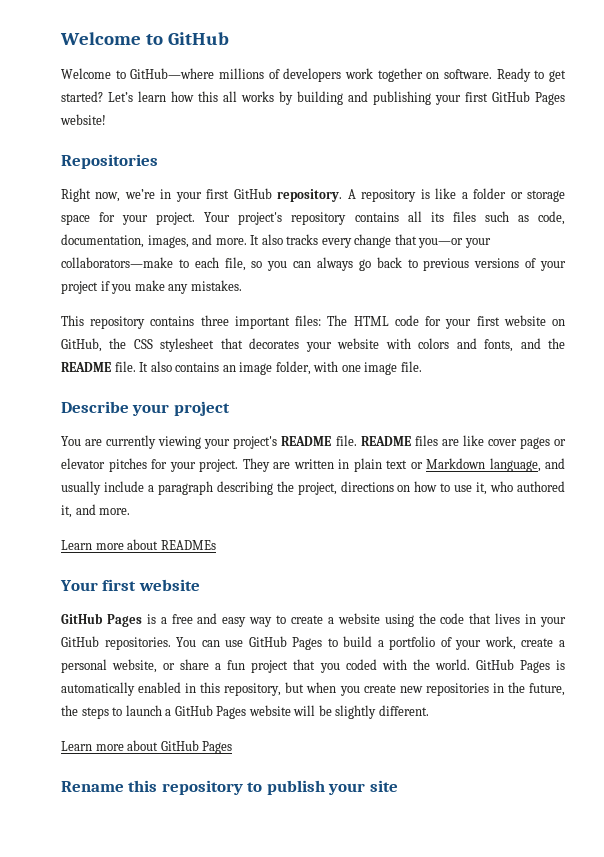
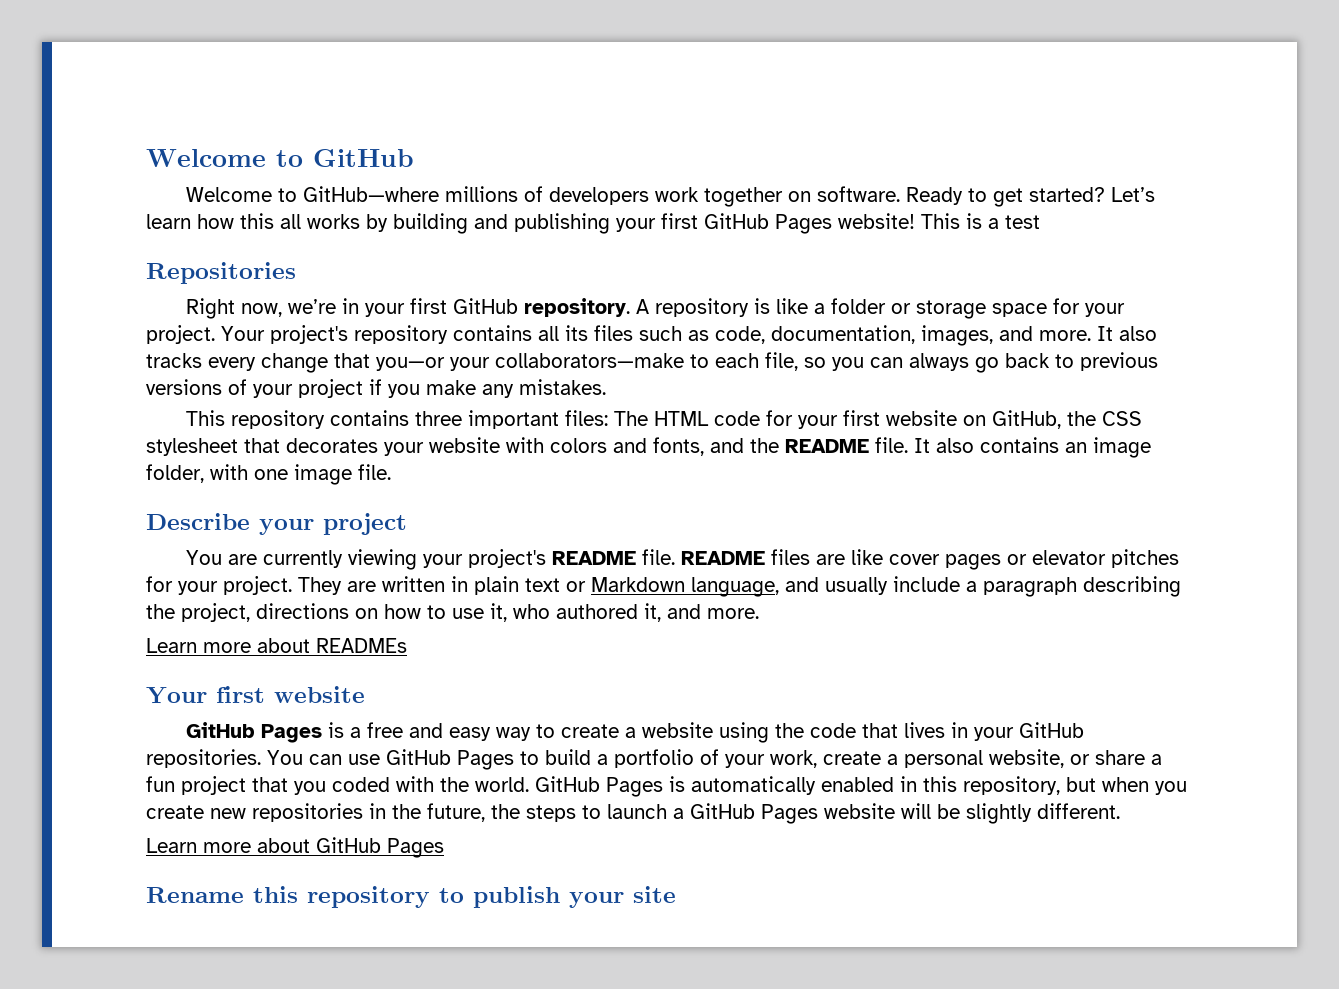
+ This is a test

